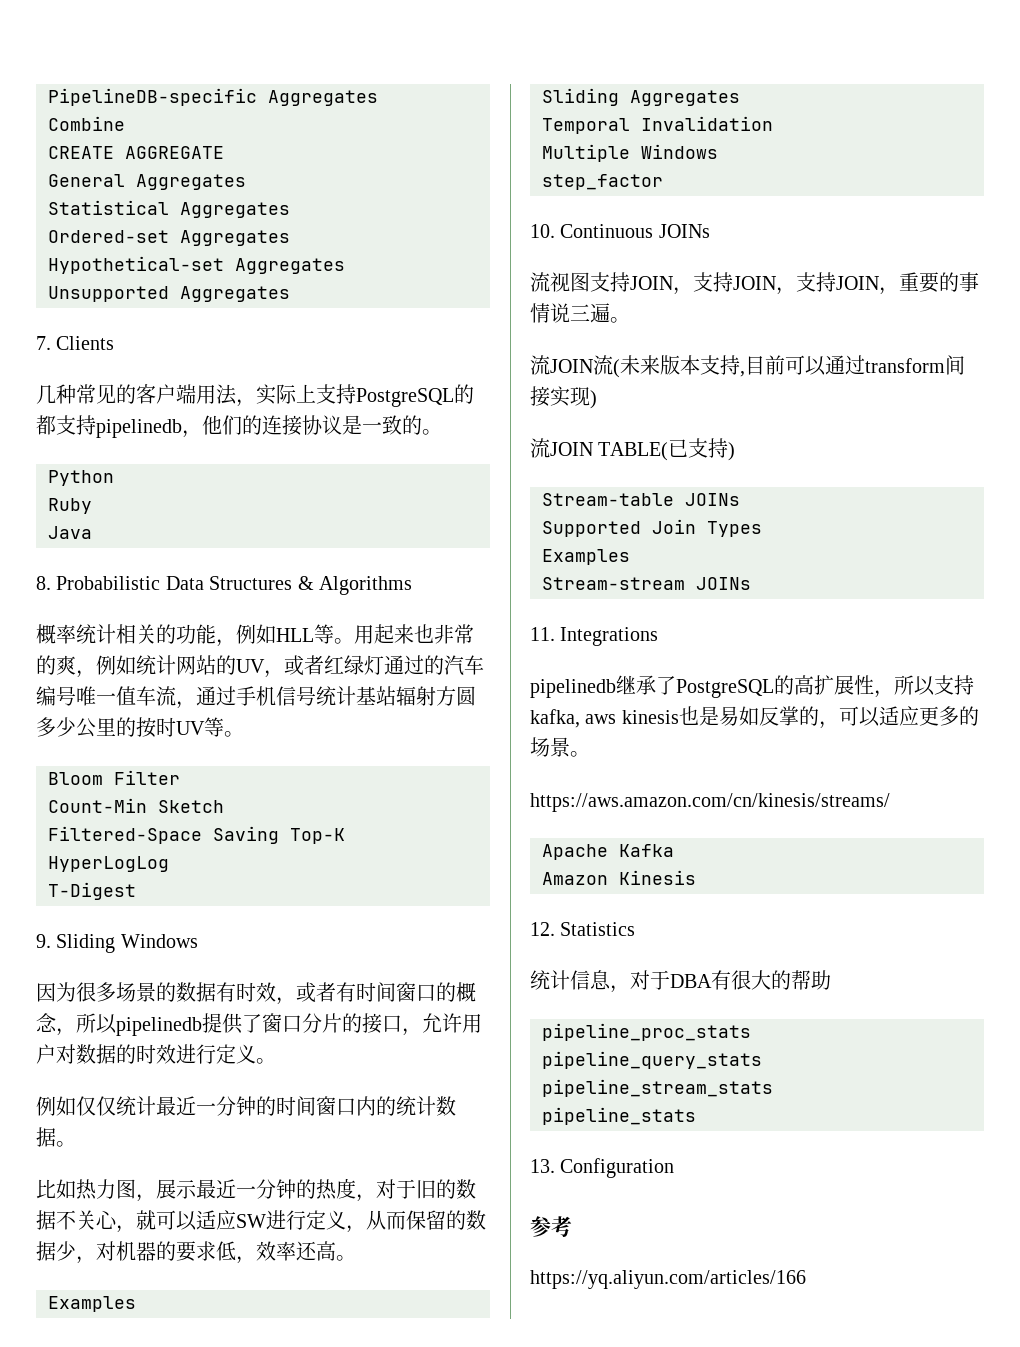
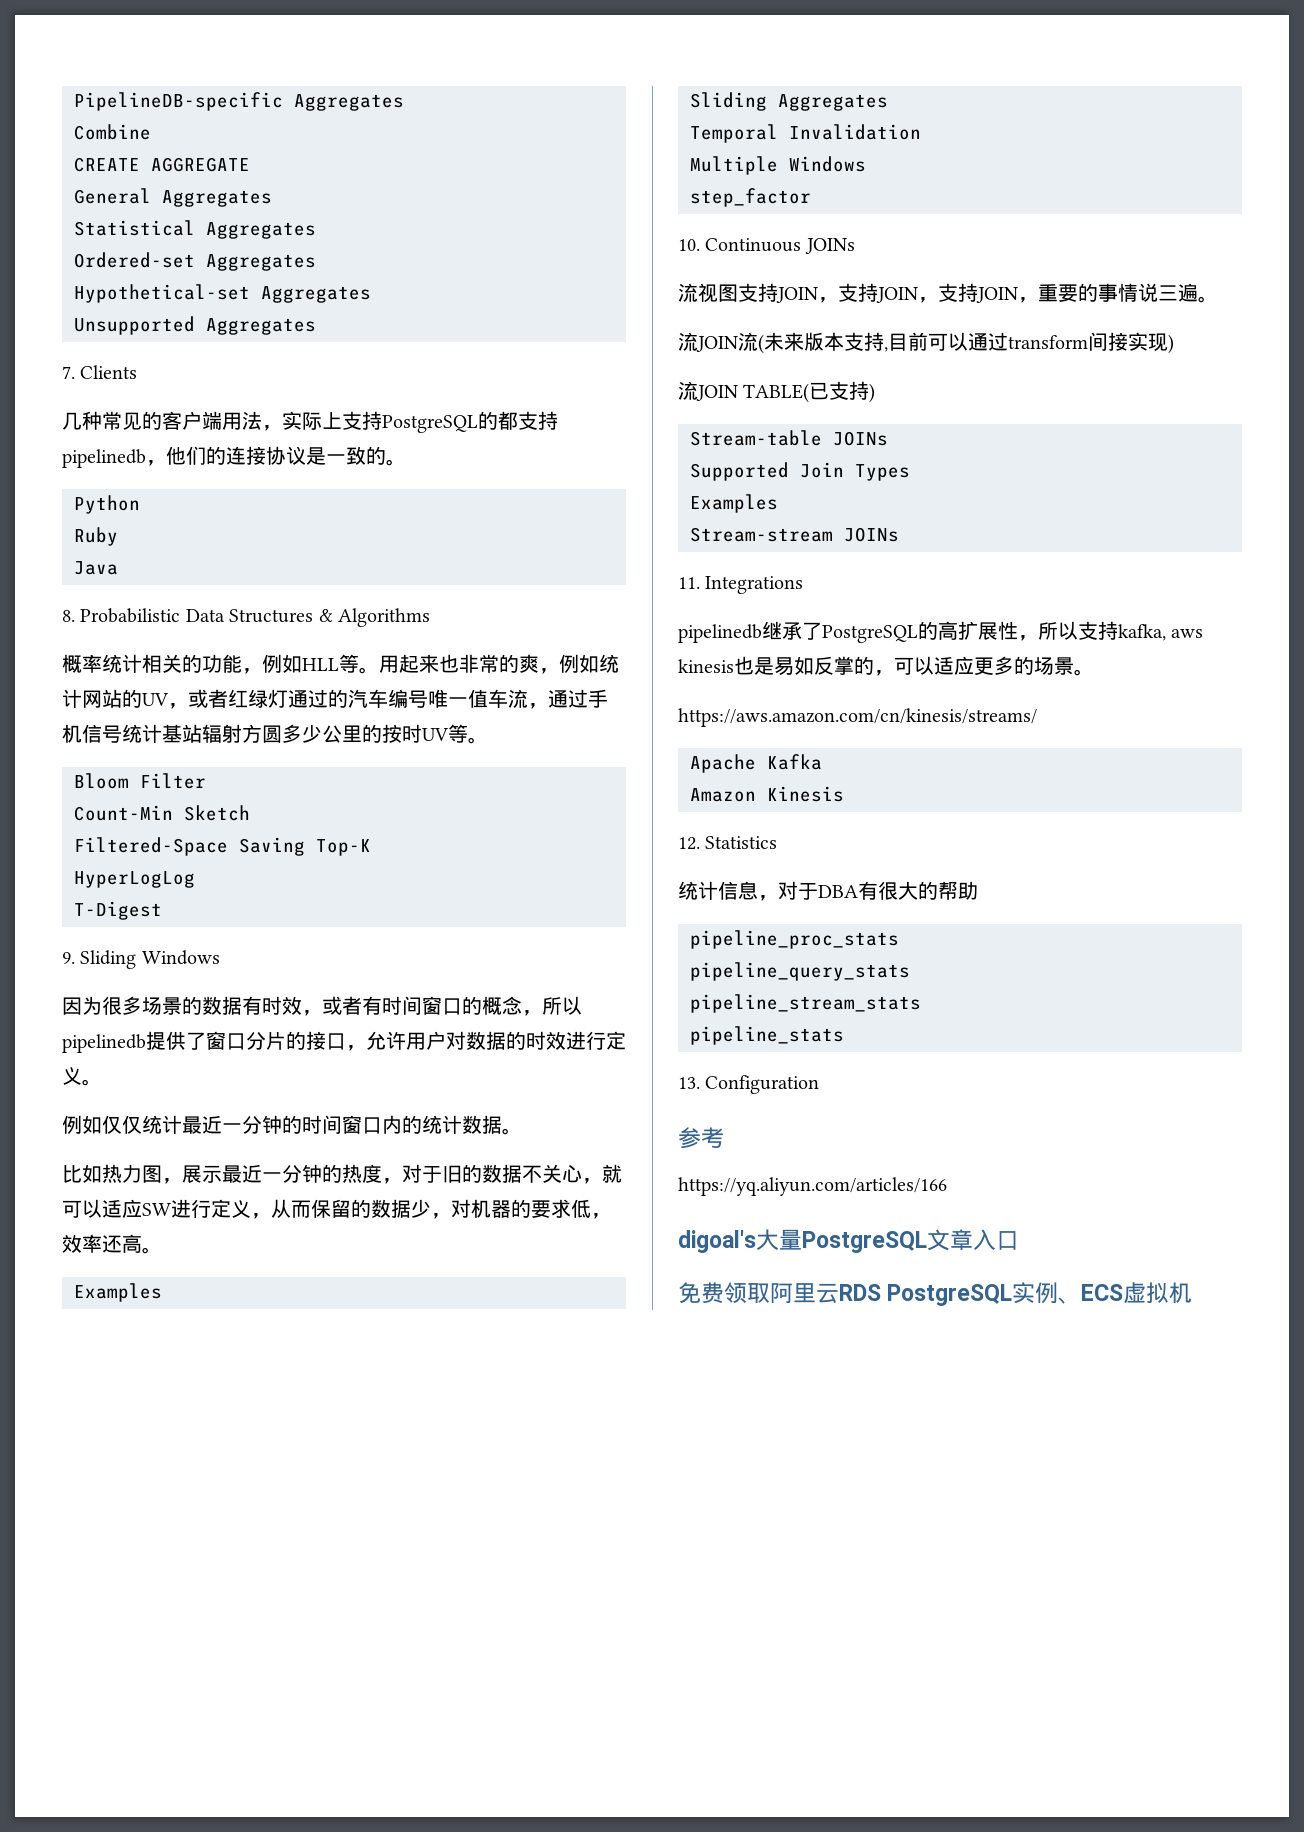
+ digoal's大量PostgreSQL文章入口
+ 免费领取阿里云RDS PostgreSQL实例、ECS虚拟机

